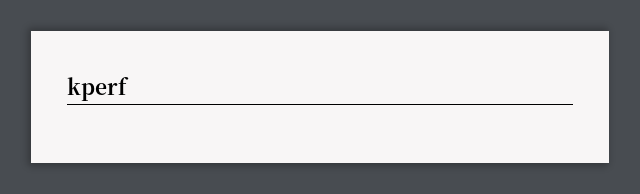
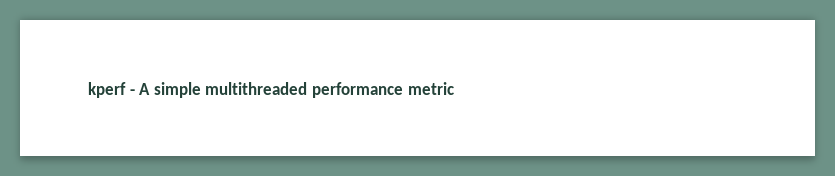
- kperf
+ kperf - A simple multithreaded performance metric

